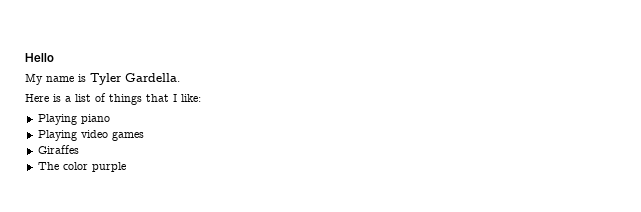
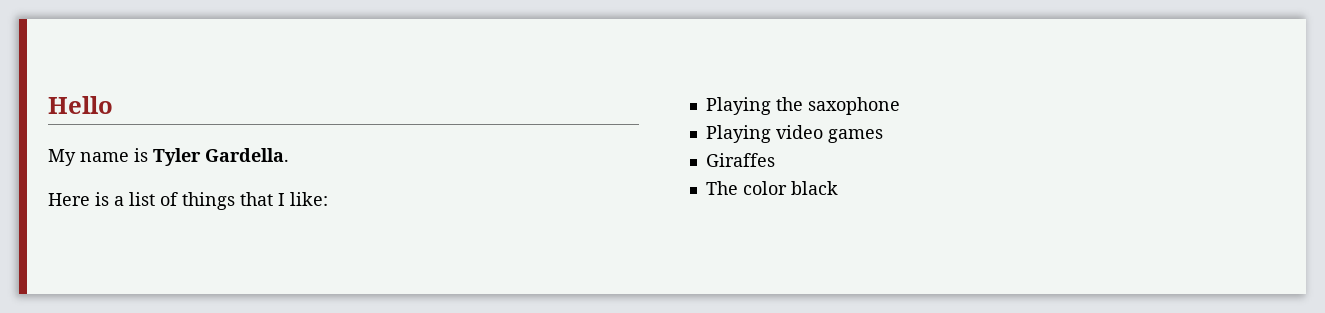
- Playing piano
+ Playing the saxophone
- The color purple
+ The color black

